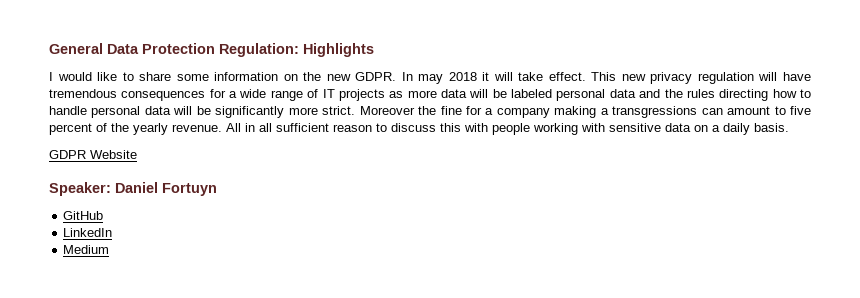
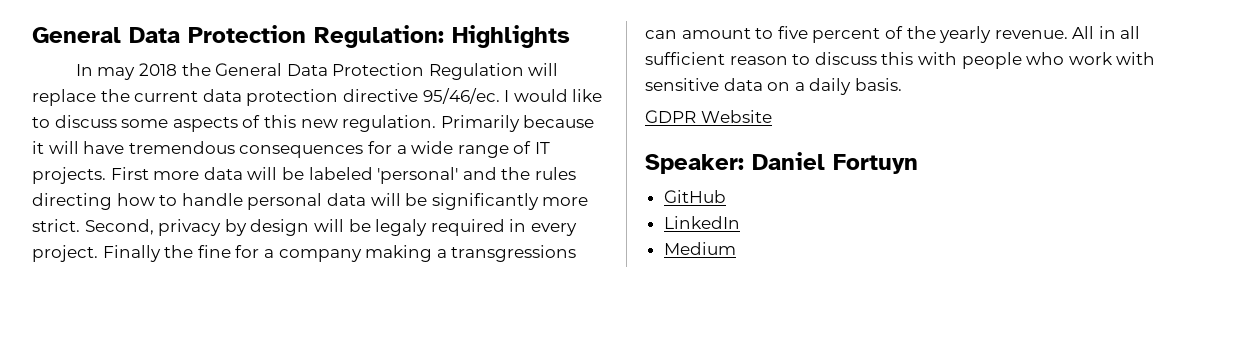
- I would like to share some information on the new GDPR. In may 2018 it will take effect. This new privacy regulation will have tremendous consequences for a wide range of IT projects as more data will be labeled personal data and the rules directing how to handle personal data will be significantly more strict.
+ In may 2018 the General Data Protection Regulation will replace the current data protection directive 95/46/ec. I would like to discuss some aspects of this new regulation. Primarily because it will have tremendous consequences for a wide range of IT projects. First more data will be labeled 'personal' and the rules directing how to handle personal data will be significantly more strict.
- Moreover the fine for a company making a transgressions can amount to five percent of the yearly revenue.
+ Second, privacy by design will be legaly required in every project. Finally the fine for a company making a transgressions can amount to five percent of the yearly revenue.
- All in all sufficient reason to discuss this with people working with sensitive data on a daily basis.
+ All in all sufficient reason to discuss this with people who work with sensitive data on a daily basis.

